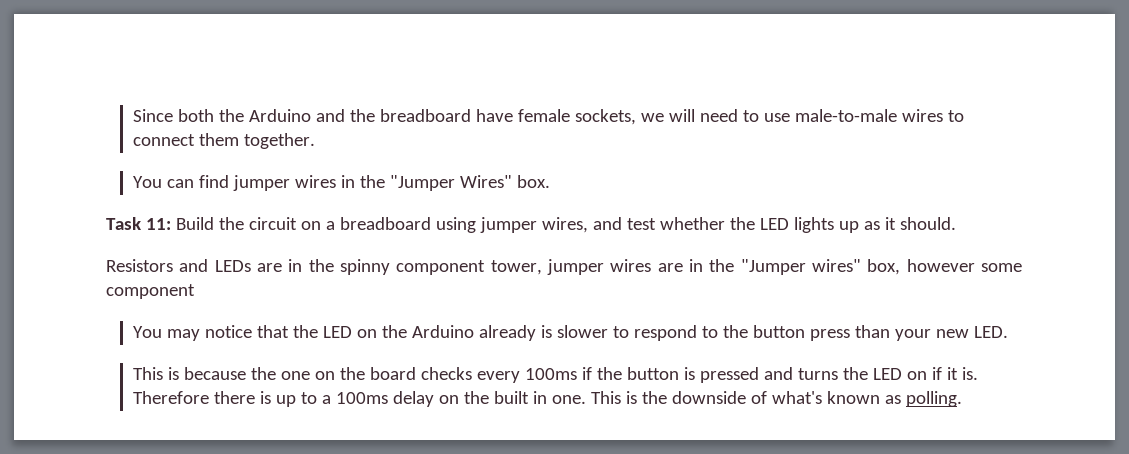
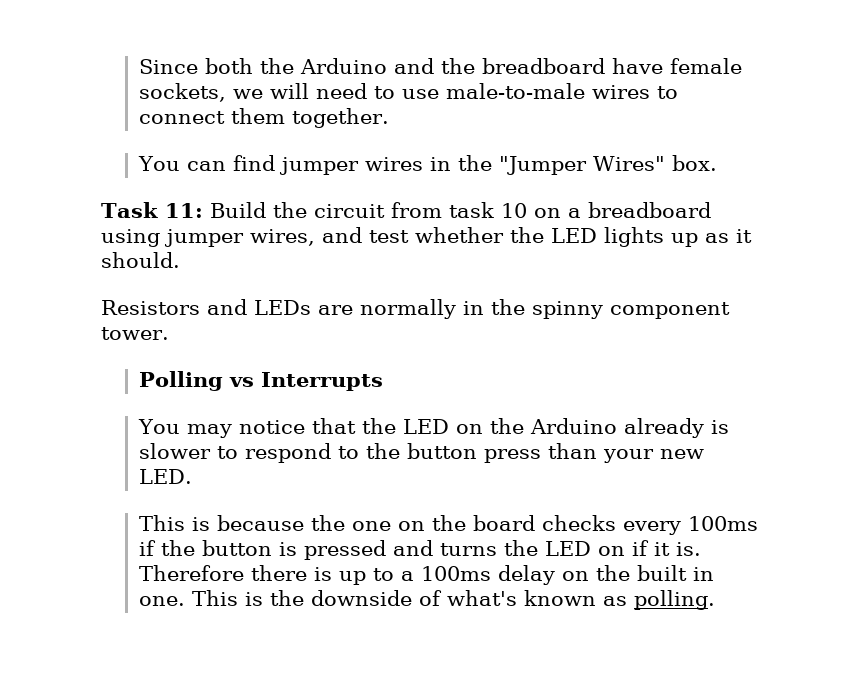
- Task 11: Build the circuit on a breadboard using jumper wires, and test whether the LED lights up as it should.
+ Task 11: Build the circuit from task 10 on a breadboard using jumper wires, and test whether the LED lights up as it should.
- Resistors and LEDs are in the spinny component tower, jumper wires are in the "Jumper wires" box, however some component
+ Resistors and LEDs are normally in the spinny component tower.
+ Polling vs Interrupts

